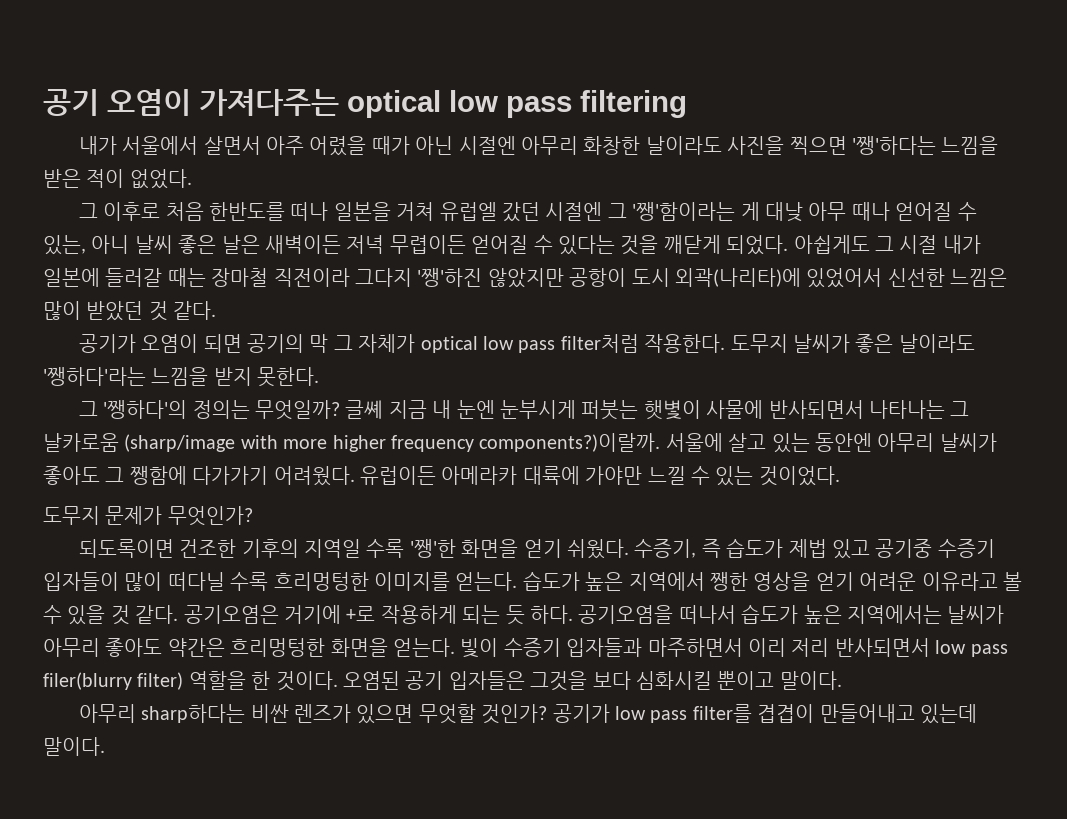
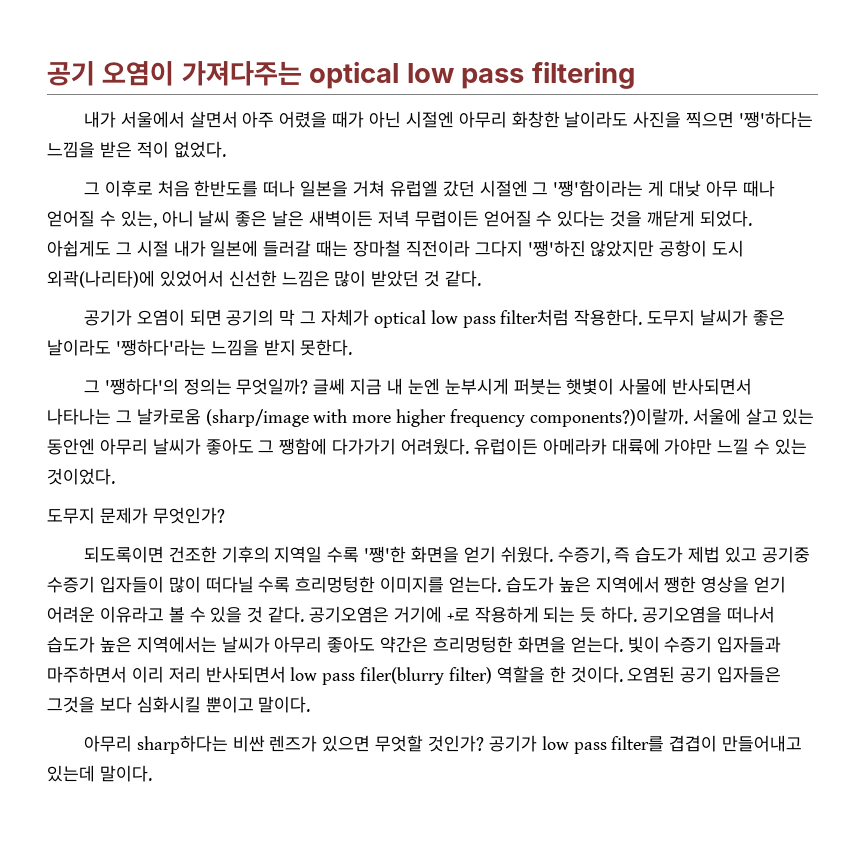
- 글쎼 지금 내 눈엔 눈부시게 퍼붓는 햇볓이 사물에 반사되면서 나타나는 그 날카로움 (sharp/image with more higher frequency components?)이랄까.
+ 글쎄 지금 내 눈엔 눈부시게 퍼붓는 햇볓이 사물에 반사되면서 나타나는 그 날카로움 (sharp/image with more higher frequency components?)이랄까.

